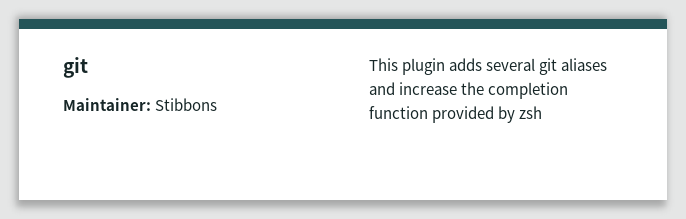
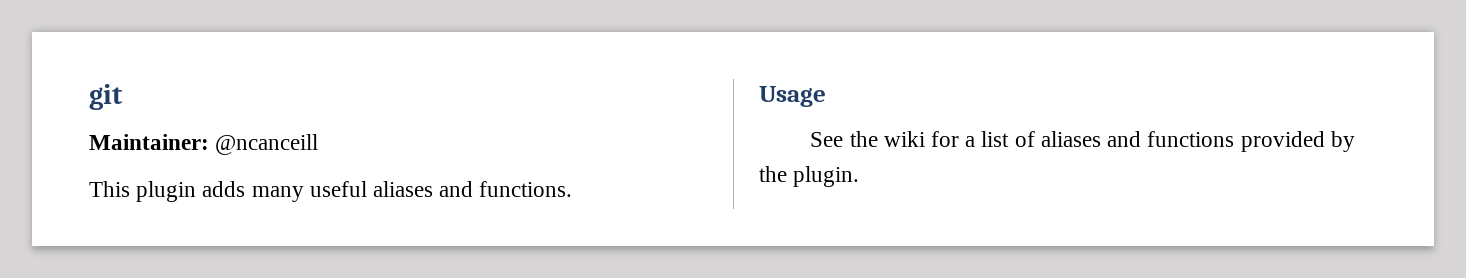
- Maintainer: Stibbons
+ Maintainer: @ncanceill
- This plugin adds several git aliases and increase the completion function provided by zsh
+ This plugin adds many useful aliases and functions.
+ Usage
+ See the wiki for a list of aliases and functions provided by the plugin.

